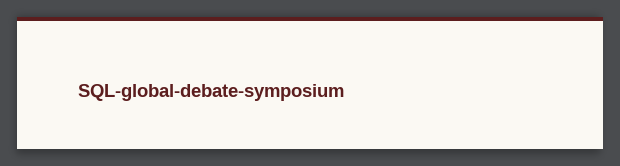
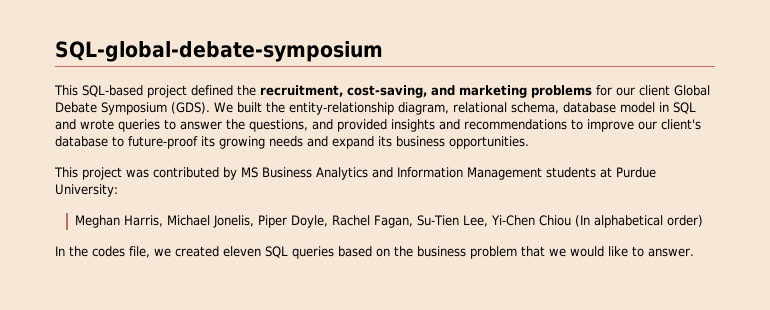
+ This SQL-based project defined the recruitment, cost-saving, and marketing problems for our client Global Debate Symposium (GDS). We built the entity-relationship diagram, relational schema, database model in SQL and wrote queries to answer the questions, and provided insights and recommendations to improve our client's database to future-proof its growing needs and expand its business opportunities.
+ This project was contributed by MS Business Analytics and Information Management students at Purdue University:
+ Meghan Harris, Michael Jonelis, Piper Doyle, Rachel Fagan, Su-Tien Lee, Yi-Chen Chiou (In alphabetical order)
+ In the codes file, we created eleven SQL queries based on the business problem that we would like to answer.

